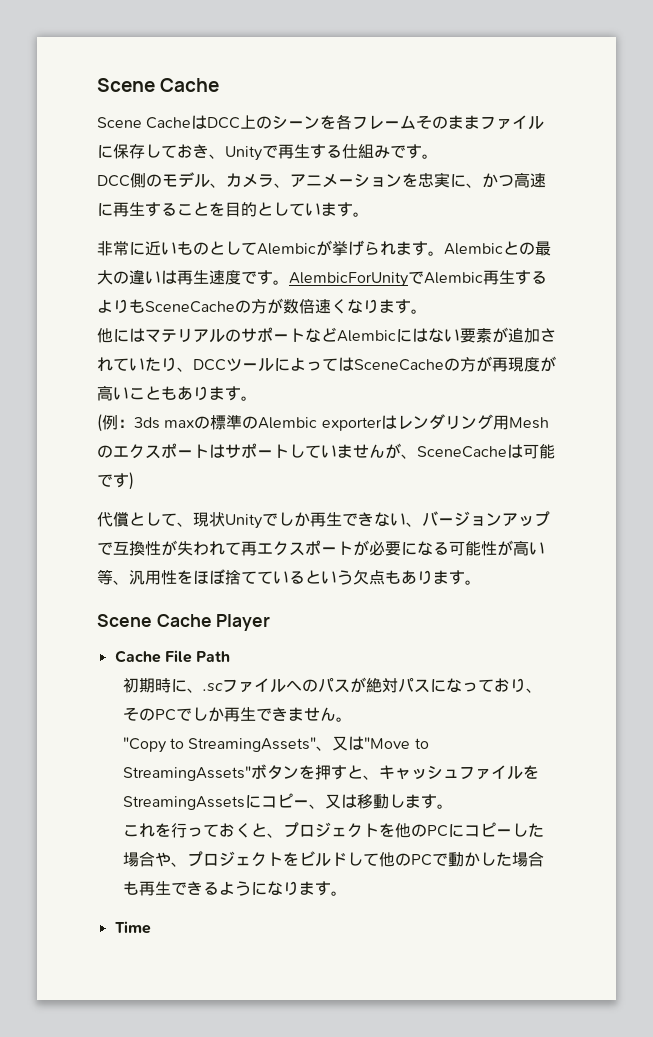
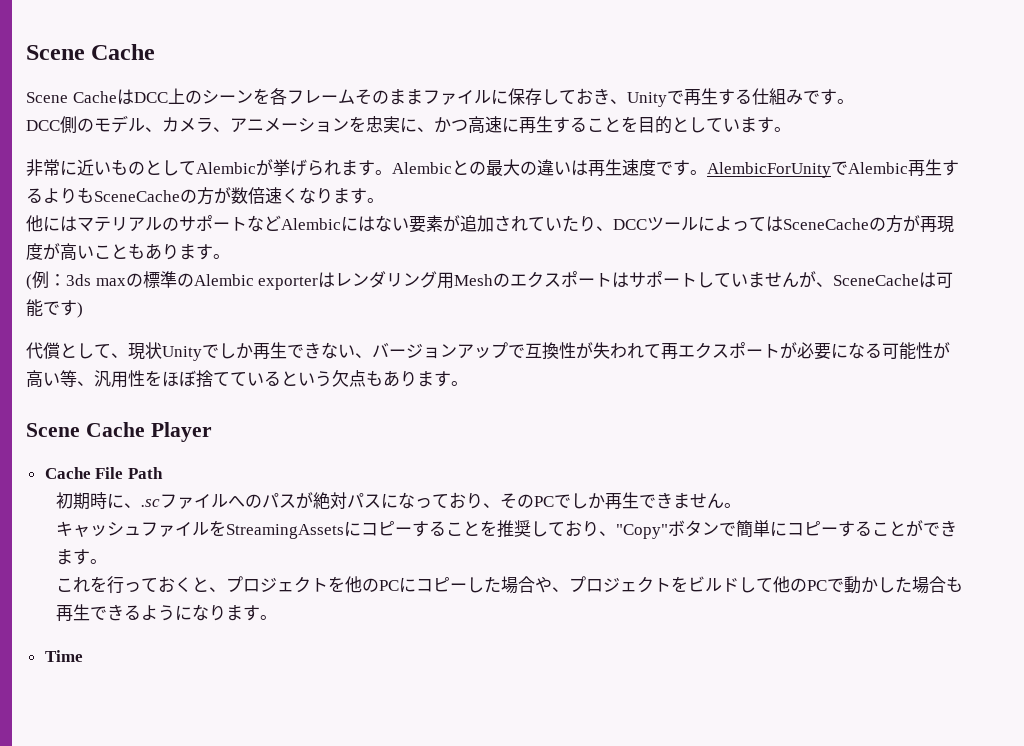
- "Copy to StreamingAssets"、又は"Move to StreamingAssets"ボタンを押すと、キャッシュファイルをStreamingAssetsにコピー、又は移動します。
+ キャッシュファイルをStreamingAssetsにコピーすることを推奨しており、"Copy"ボタンで簡単にコピーすることができます。

